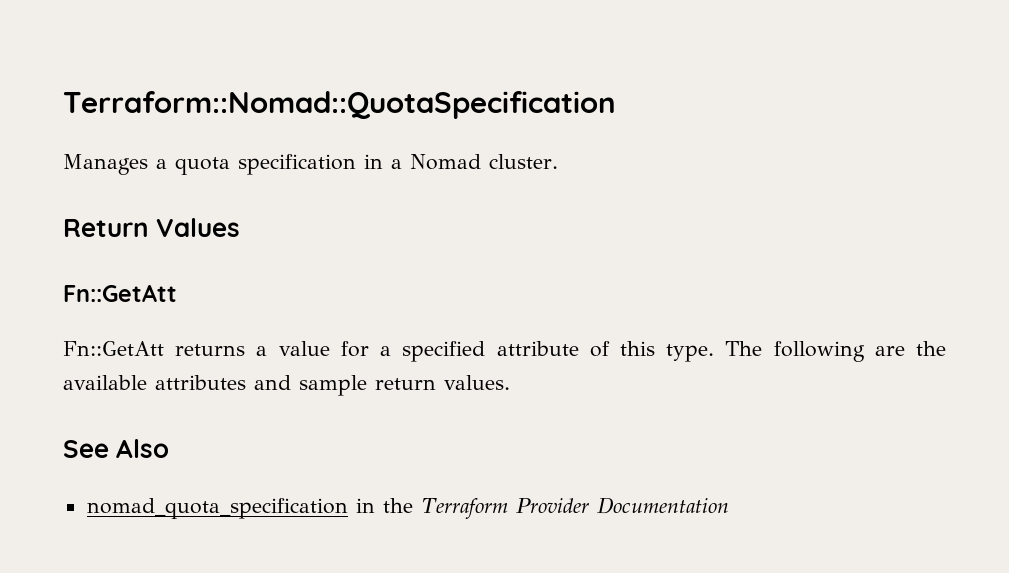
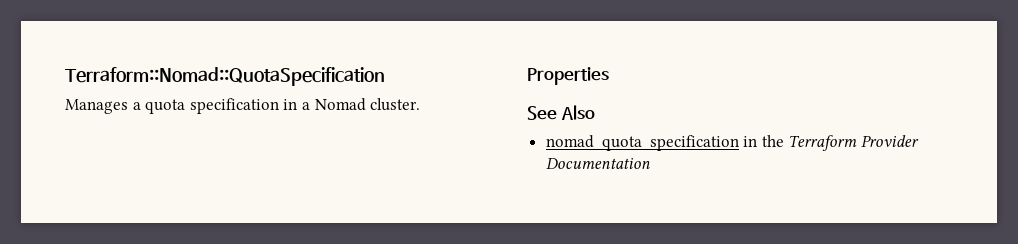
- Return Values
- Fn::GetAtt
- Fn::GetAtt returns a value for a specified attribute of this type. The following are the available attributes and sample return values.
+ Properties

